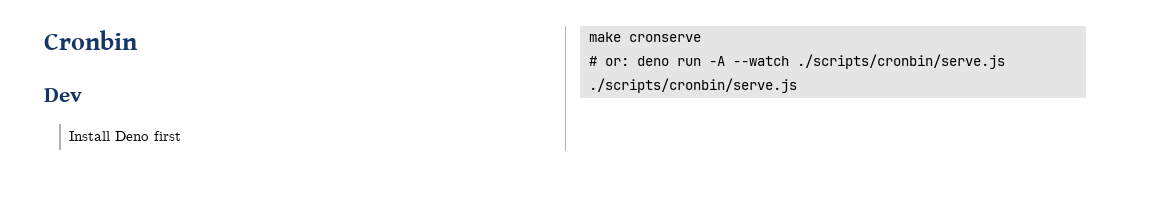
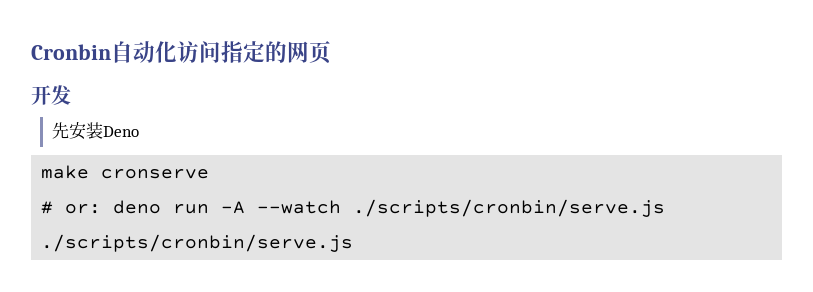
- Cronbin
- Dev
- Install Deno first
+ Cronbin自动化访问指定的网页
+ 开发
+ 先安装Deno

